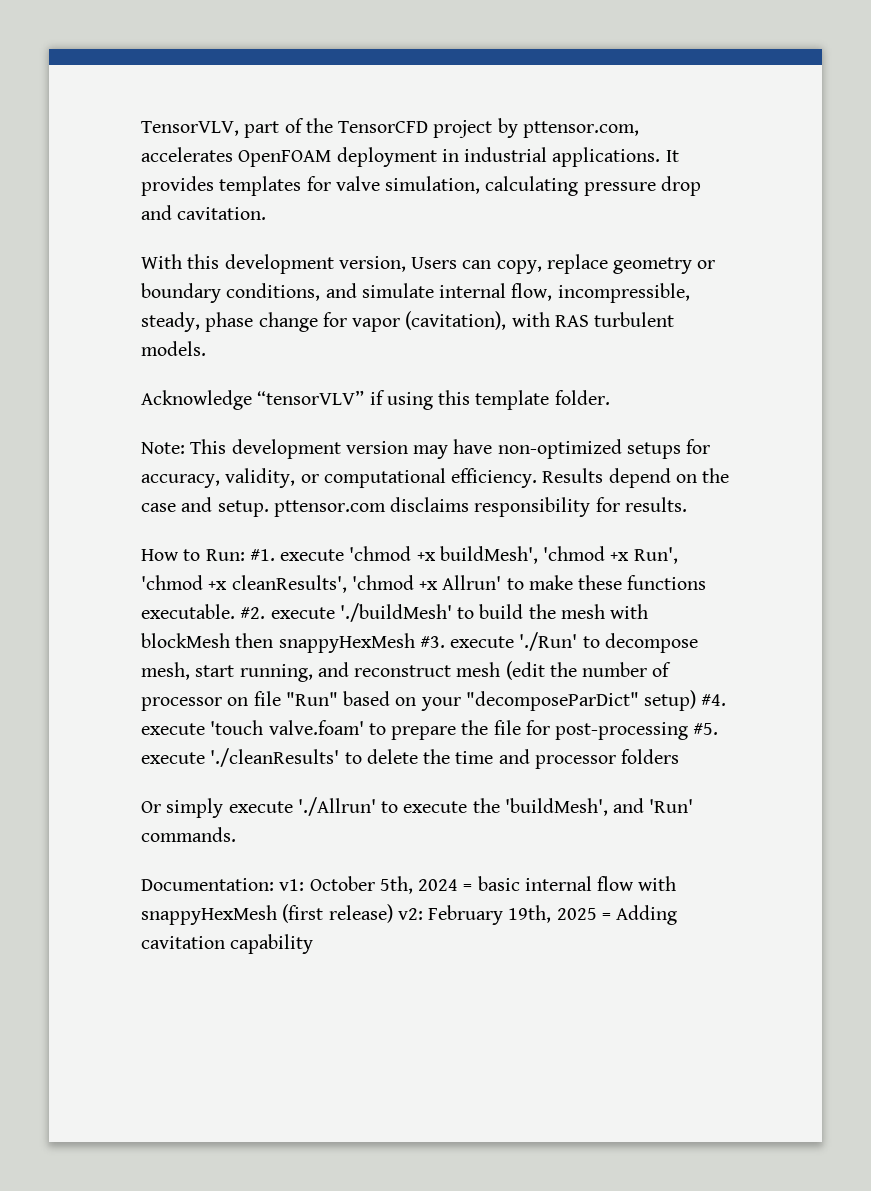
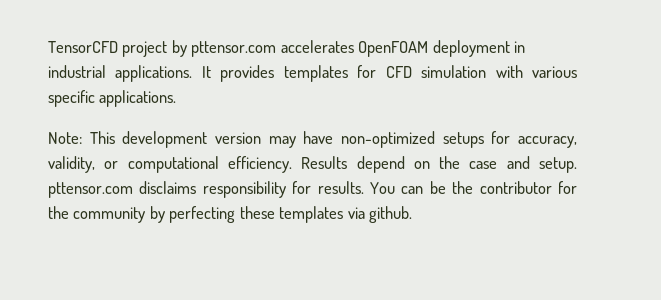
- TensorVLV, part of the TensorCFD project by pttensor.com, accelerates OpenFOAM deployment in industrial applications.
+ TensorCFD project by pttensor.com accelerates OpenFOAM deployment in industrial applications.
- It provides templates for valve simulation, calculating pressure drop and cavitation.
- With this development version, Users can copy, replace geometry or boundary conditions, and simulate internal flow, incompressible, steady, phase change for vapor (cavitation), with RAS turbulent models.
- Acknowledge “tensorVLV” if using this template folder.
+ It provides templates for CFD simulation with various specific applications.
- Results depend on the case and setup. pttensor.com disclaims responsibility for results.
- How to Run: #1. execute 'chmod +x buildMesh', 'chmod +x Run', 'chmod +x cleanResults', 'chmod +x Allrun' to make these functions executable. #2. execute './buildMesh' to build the mesh with blockMesh then snappyHexMesh #3. execute './Run' to decompose mesh, start running, and reconstruct mesh (edit the number of processor on file "Run" based on your "decomposeParDict" setup) #4. execute 'touch valve.foam' to prepare the file for post-processing #5. execute './cleanResults' to delete the time and processor folders
- Or simply execute './Allrun' to execute the 'buildMesh', and 'Run' commands.
- Documentation: v1: October 5th, 2024 = basic internal flow with snappyHexMesh (first release) v2: February 19th, 2025 = Adding cavitation capability
+ Results depend on the case and setup. pttensor.com disclaims responsibility for results. You can be the contributor for the community by perfecting these templates via github.

